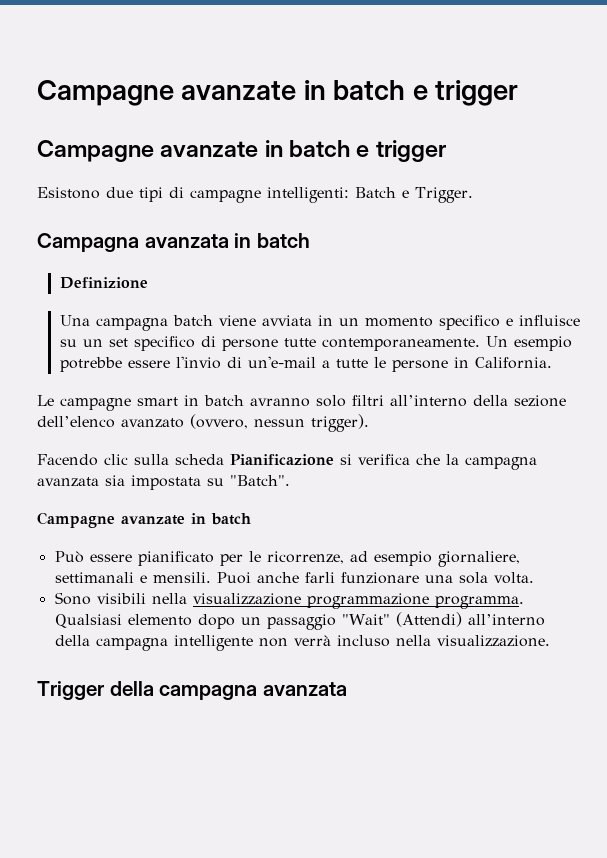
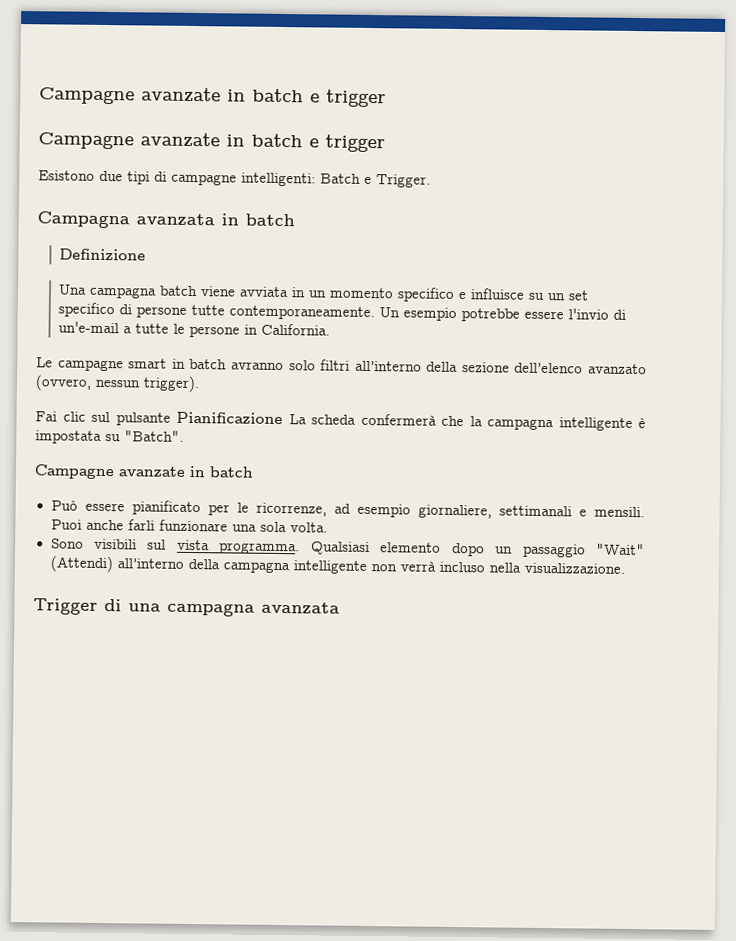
- Facendo clic sulla scheda Pianificazione si verifica che la campagna avanzata sia impostata su "Batch".
+ Fai clic sul pulsante Pianificazione La scheda confermerà che la campagna intelligente è impostata su "Batch".
- Sono visibili nella visualizzazione programmazione programma.
+ Sono visibili sul vista programma.
- Trigger della campagna avanzata
+ Trigger di una campagna avanzata

